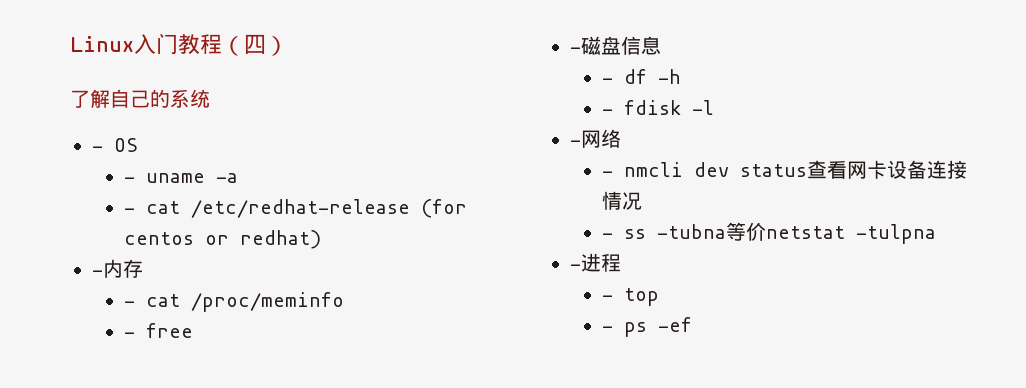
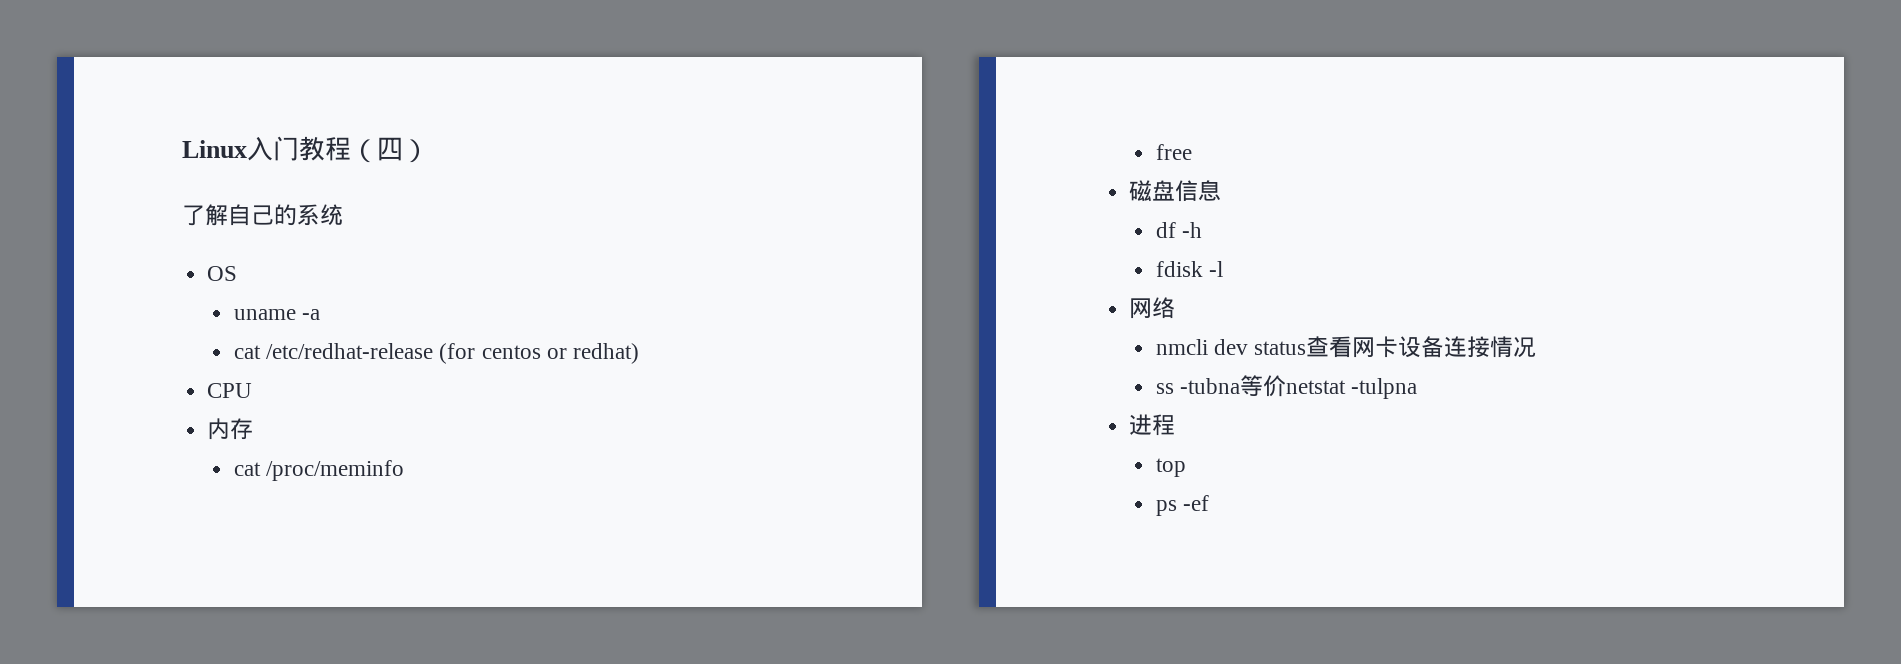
- - OS
+ OS
- - uname -a
+ uname -a
- - cat /etc/redhat-release (for centos or redhat)
+ cat /etc/redhat-release (for centos or redhat)
- -内存
+ CPU
+ 内存
- - cat /proc/meminfo
+ cat /proc/meminfo
- - free
+ free
- -磁盘信息
+ 磁盘信息
- - df -h
+ df -h
- - fdisk -l
+ fdisk -l
- -网络
+ 网络
- - nmcli dev status查看网卡设备连接情况
+ nmcli dev status查看网卡设备连接情况
- - ss -tubna等价netstat -tulpna
+ ss -tubna等价netstat -tulpna
- -进程
+ 进程
- - top
+ top
- - ps -ef
+ ps -ef

